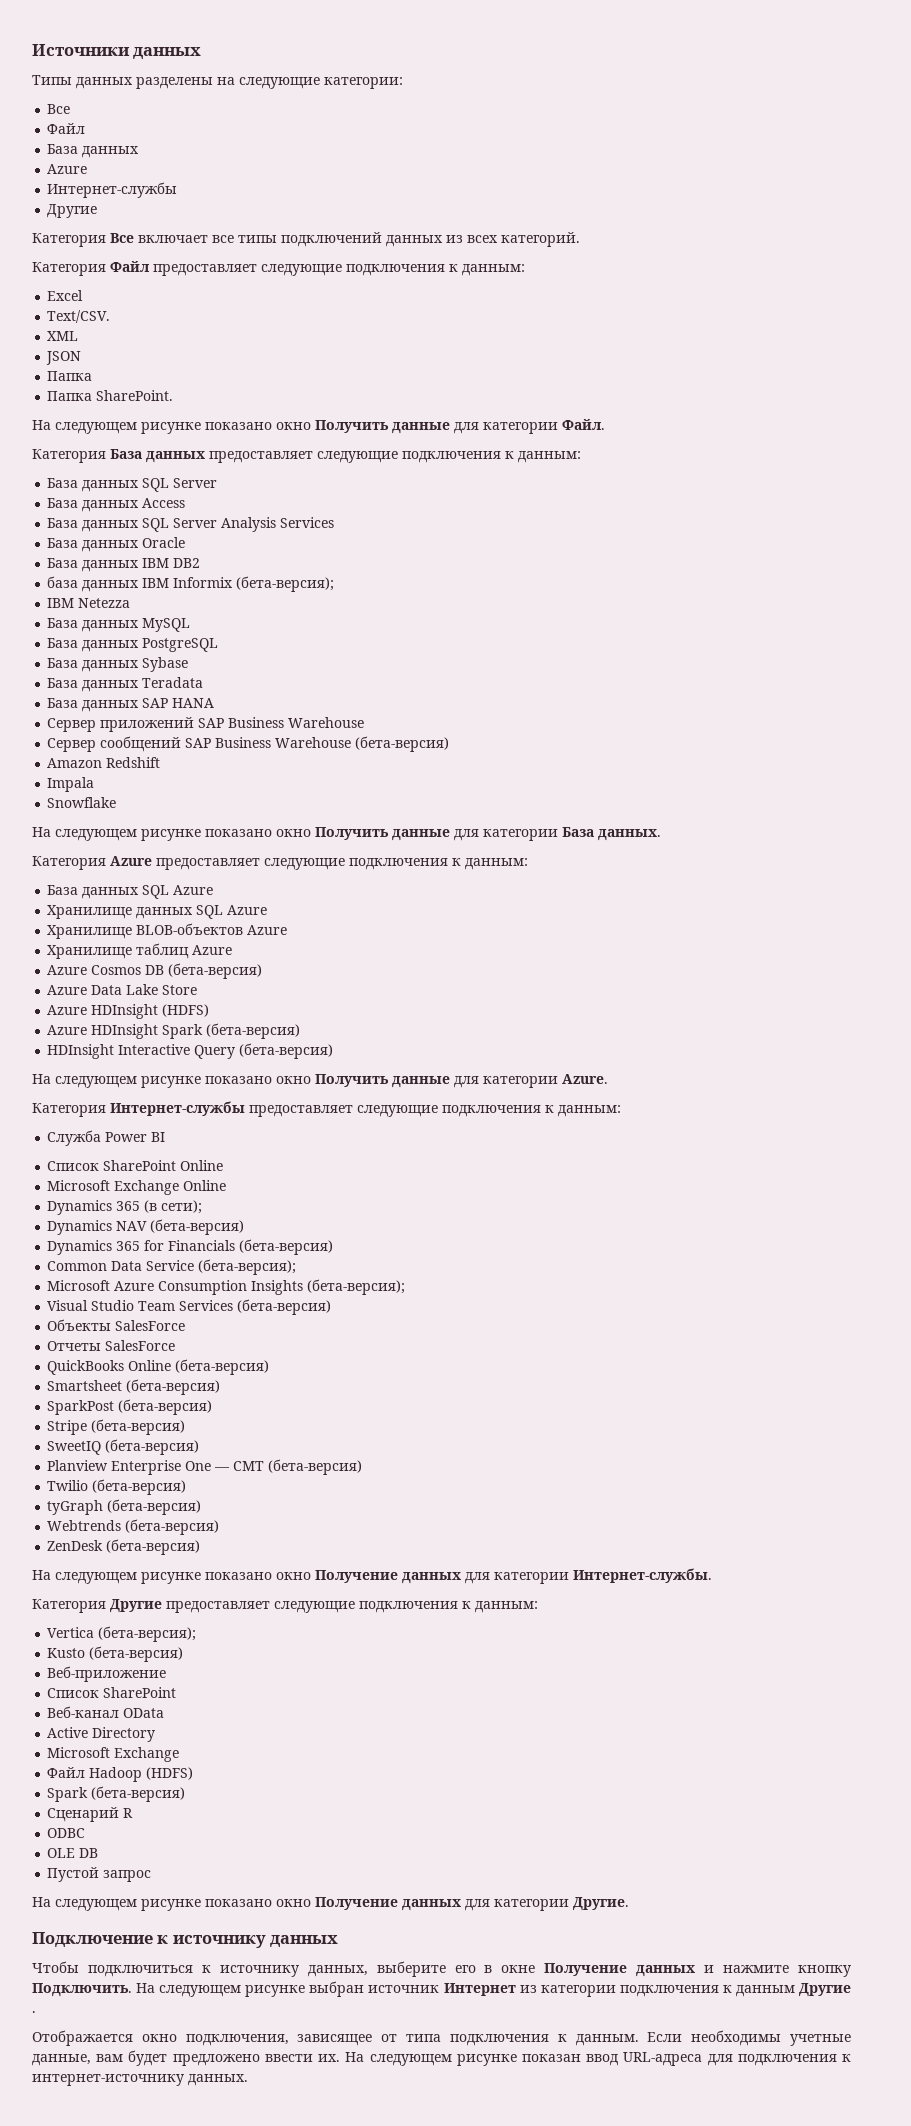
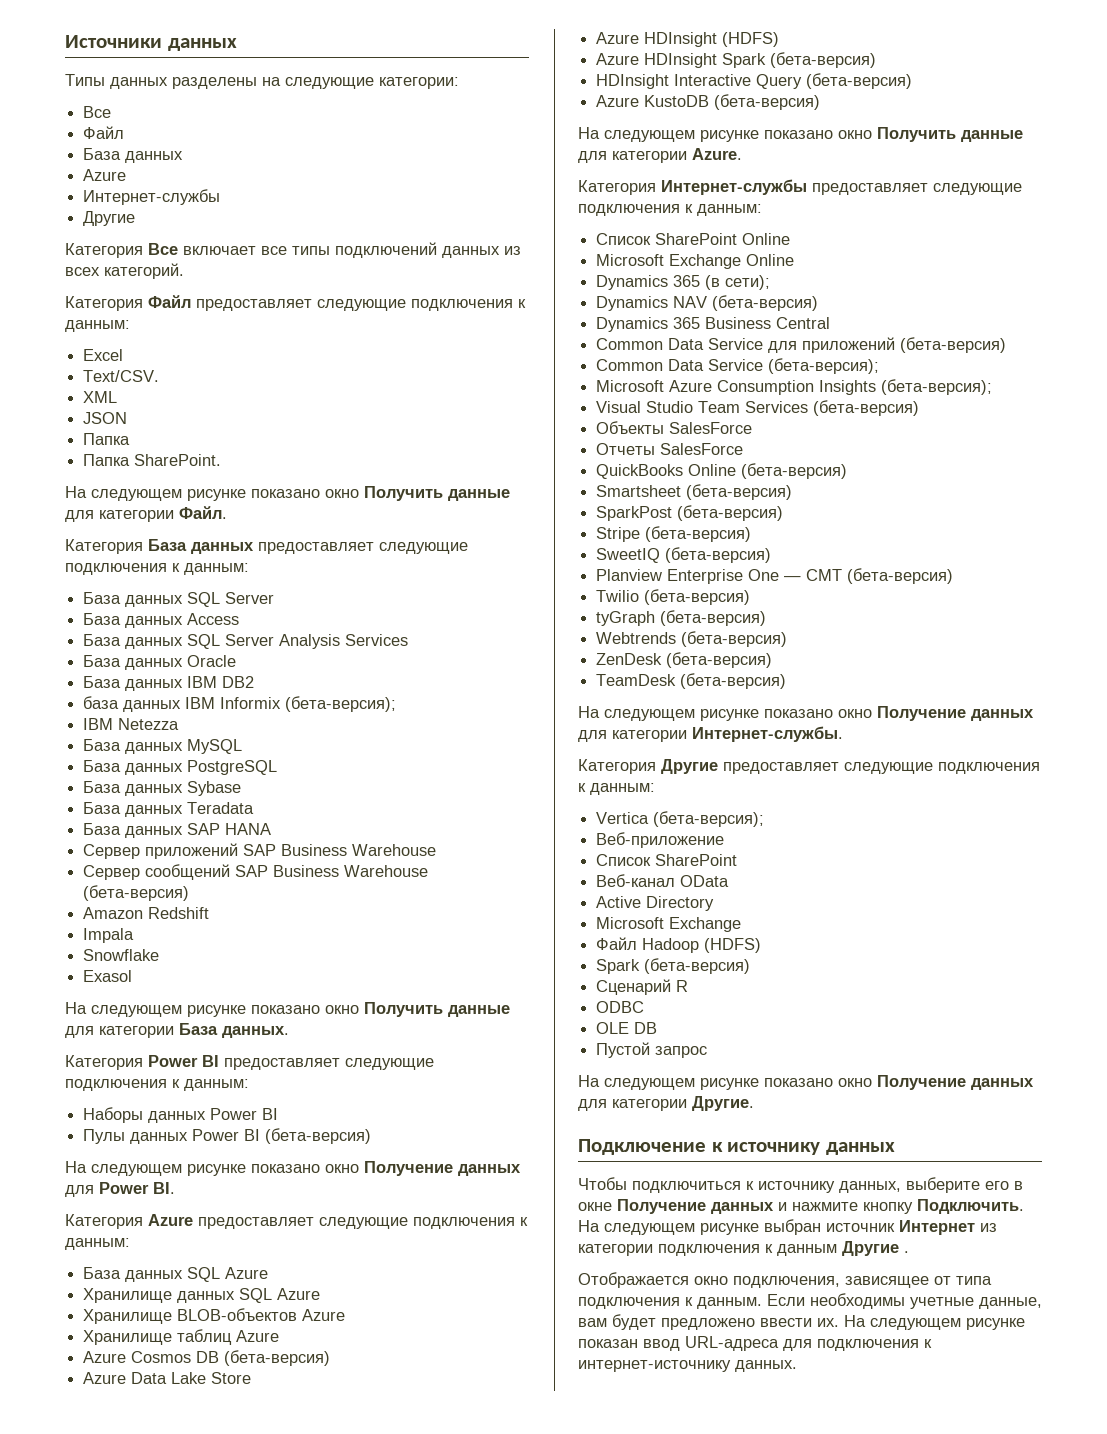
+ Exasol
+ Категория Power BI предоставляет следующие подключения к данным:
+ Наборы данных Power BI
+ Пулы данных Power BI (бета-версия)
+ На следующем рисунке показано окно Получение данных для Power BI.
+ Azure KustoDB (бета-версия)
- Служба Power BI
- Dynamics 365 for Financials (бета-версия)
+ Dynamics 365 Business Central
+ Common Data Service для приложений (бета-версия)
+ TeamDesk (бета-версия)
- Kusto (бета-версия)

